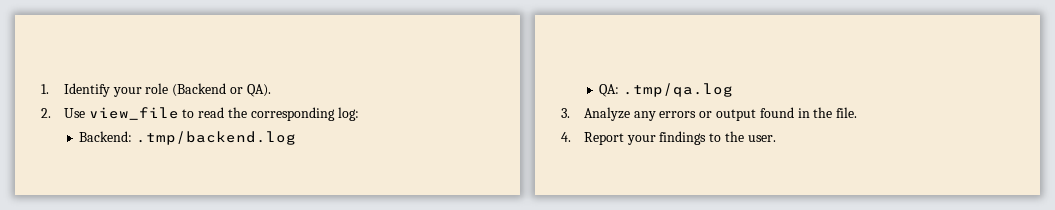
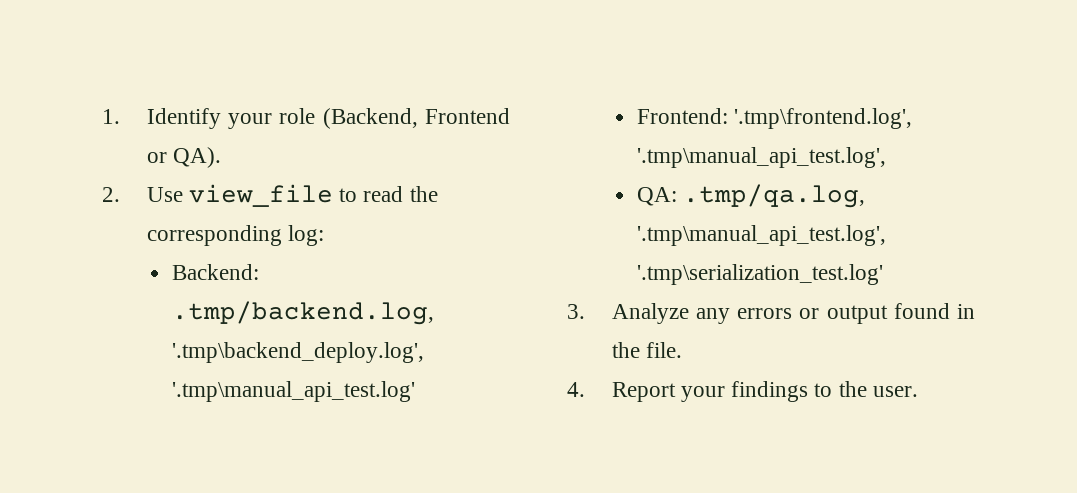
- 1. Identify your role (Backend or QA).
+ 1. Identify your role (Backend, Frontend or QA).
- Backend: .tmp/backend.log
- QA: .tmp/qa.log
+ Backend: .tmp/backend.log, '.tmp\backend_deploy.log', '.tmp\manual_api_test.log'
+ Frontend: '.tmp\frontend.log', '.tmp\manual_api_test.log',
+ QA: .tmp/qa.log, '.tmp\manual_api_test.log', '.tmp\serialization_test.log'

